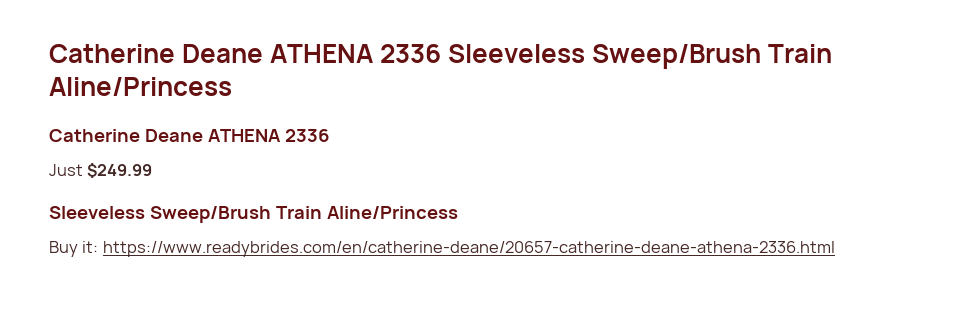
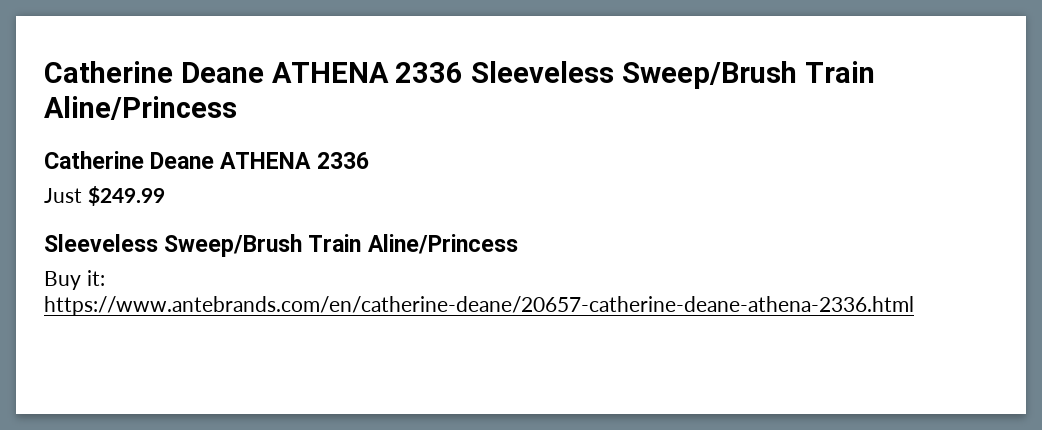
- Buy it: https://www.readybrides.com/en/catherine-deane/20657-catherine-deane-athena-2336.html
+ Buy it: https://www.antebrands.com/en/catherine-deane/20657-catherine-deane-athena-2336.html

